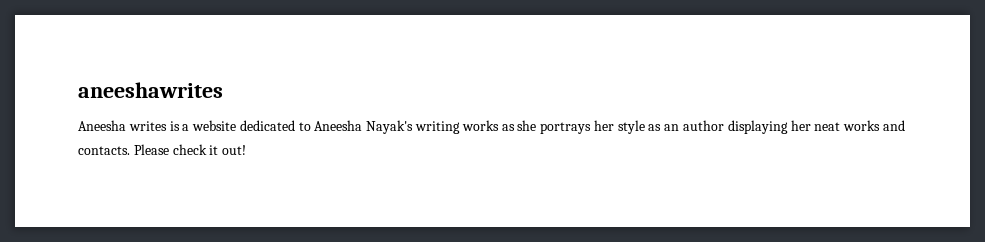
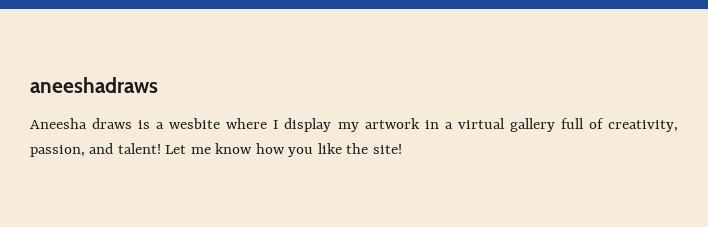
- aneeshawrites
- Aneesha writes is a website dedicated to Aneesha Nayak's writing works as she portrays her style as an author displaying her neat works and contacts. Please check it out!
+ aneeshadraws
+ Aneesha draws is a wesbite where I display my artwork in a virtual gallery full of creativity, passion, and talent! Let me know how you like the site!

